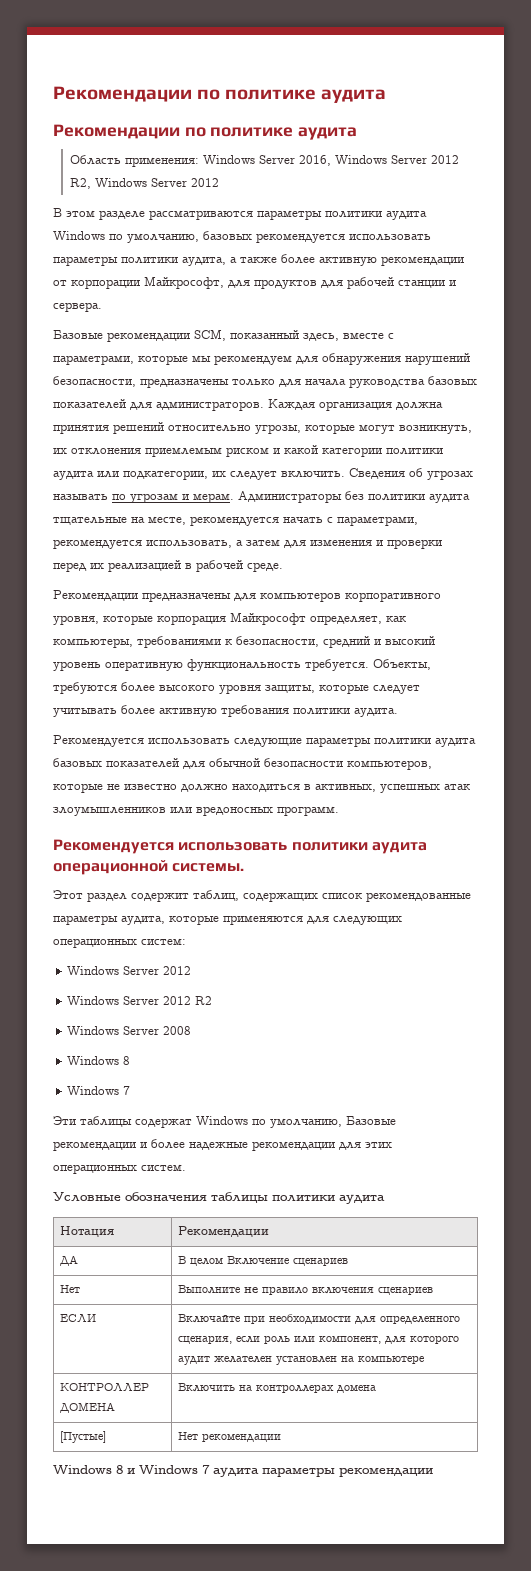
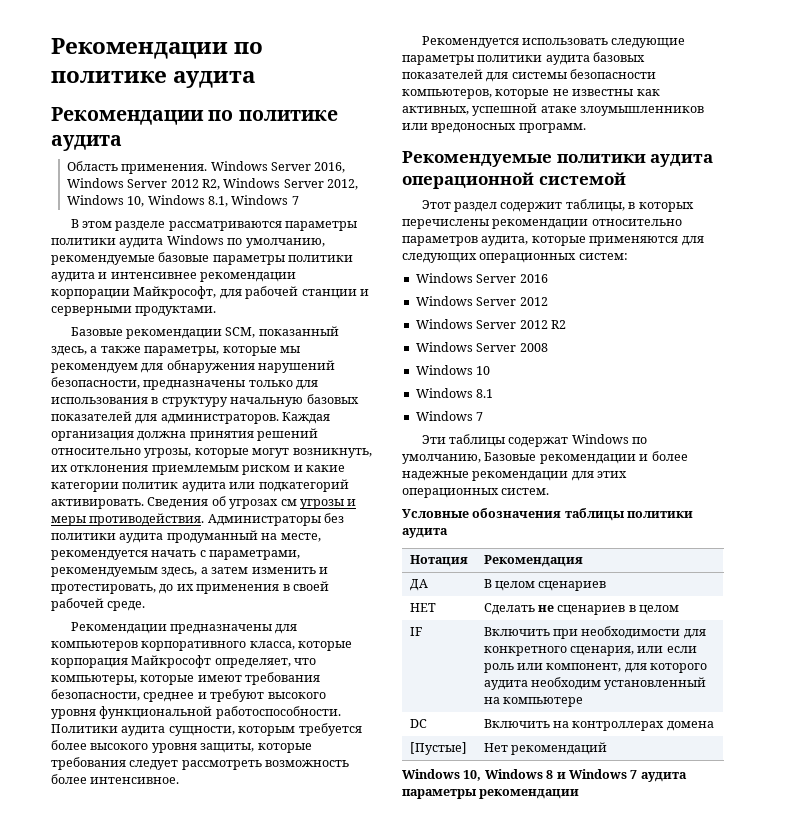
- Область применения: Windows Server 2016, Windows Server 2012 R2, Windows Server 2012
+ Область применения. Windows Server 2016, Windows Server 2012 R2, Windows Server 2012, Windows 10, Windows 8.1, Windows 7
- В этом разделе рассматриваются параметры политики аудита Windows по умолчанию, базовых рекомендуется использовать параметры политики аудита, а также более активную рекомендации от корпорации Майкрософт, для продуктов для рабочей станции и сервера.
+ В этом разделе рассматриваются параметры политики аудита Windows по умолчанию, рекомендуемые базовые параметры политики аудита и интенсивнее рекомендации корпорации Майкрософт, для рабочей станции и серверными продуктами.
- Базовые рекомендации SCM, показанный здесь, вместе с параметрами, которые мы рекомендуем для обнаружения нарушений безопасности, предназначены только для начала руководства базовых показателей для администраторов.
+ Базовые рекомендации SCM, показанный здесь, а также параметры, которые мы рекомендуем для обнаружения нарушений безопасности, предназначены только для использования в структуру начальную базовых показателей для администраторов.
- Каждая организация должна принятия решений относительно угрозы, которые могут возникнуть, их отклонения приемлемым риском и какой категории политики аудита или подкатегории, их следует включить. Сведения об угрозах называть по угрозам и мерам.
+ Каждая организация должна принятия решений относительно угрозы, которые могут возникнуть, их отклонения приемлемым риском и какие категории политик аудита или подкатегорий активировать. Сведения об угрозах см угрозы и меры противодействия.
- Администраторы без политики аудита тщательные на месте, рекомендуется начать с параметрами, рекомендуется использовать, а затем для изменения и проверки перед их реализацией в рабочей среде.
+ Администраторы без политики аудита продуманный на месте, рекомендуется начать с параметрами, рекомендуемым здесь, а затем изменить и протестировать, до их применения в своей рабочей среде.
- Рекомендации предназначены для компьютеров корпоративного уровня, которые корпорация Майкрософт определяет, как компьютеры, требованиями к безопасности, средний и высокий уровень оперативную функциональность требуется. Объекты, требуются более высокого уровня защиты, которые следует учитывать более активную требования политики аудита.
+ Рекомендации предназначены для компьютеров корпоративного класса, которые корпорация Майкрософт определяет, что компьютеры, которые имеют требования безопасности, среднее и требуют высокого уровня функциональной работоспособности. Политики аудита сущности, которым требуется более высокого уровня защиты, которые требования следует рассмотреть возможность более интенсивное.
- Рекомендуется использовать следующие параметры политики аудита базовых показателей для обычной безопасности компьютеров, которые не известно должно находиться в активных, успешных атак злоумышленников или вредоносных программ.
+ Рекомендуется использовать следующие параметры политики аудита базовых показателей для системы безопасности компьютеров, которые не известны как активных, успешной атаке злоумышленников или вредоносных программ.
- Рекомендуется использовать политики аудита операционной системы.
+ Рекомендуемые политики аудита операционной системой
- Этот раздел содержит таблиц, содержащих список рекомендованные параметры аудита, которые применяются для следующих операционных систем:
+ Этот раздел содержит таблицы, в которых перечислены рекомендации относительно параметров аудита, которые применяются для следующих операционных систем:
+ Windows Server 2016
  Windows Server 2008
- Windows 8
+ Windows 10
+ Windows 8.1
- Нотация | Рекомендации
+ Нотация | Рекомендация
- ДА | В целом Включение сценариев
- Нет | Выполните не правило включения сценариев
- ЕСЛИ | Включайте при необходимости для определенного сценария, если роль или компонент, для которого аудит желателен установлен на компьютере
+ ДА | В целом сценариев
+ НЕТ | Сделать не сценариев в целом
+ IF | Включить при необходимости для конкретного сценария, или если роль или компонент, для которого аудита необходим установленный на компьютере
- КОНТРОЛЛЕР ДОМЕНА | Включить на контроллерах домена
+ DC | Включить на контроллерах домена
- [Пустые] | Нет рекомендации
- Windows 8 и Windows 7 аудита параметры рекомендации
+ [Пустые] | Нет рекомендаций
+ Windows 10, Windows 8 и Windows 7 аудита параметры рекомендации

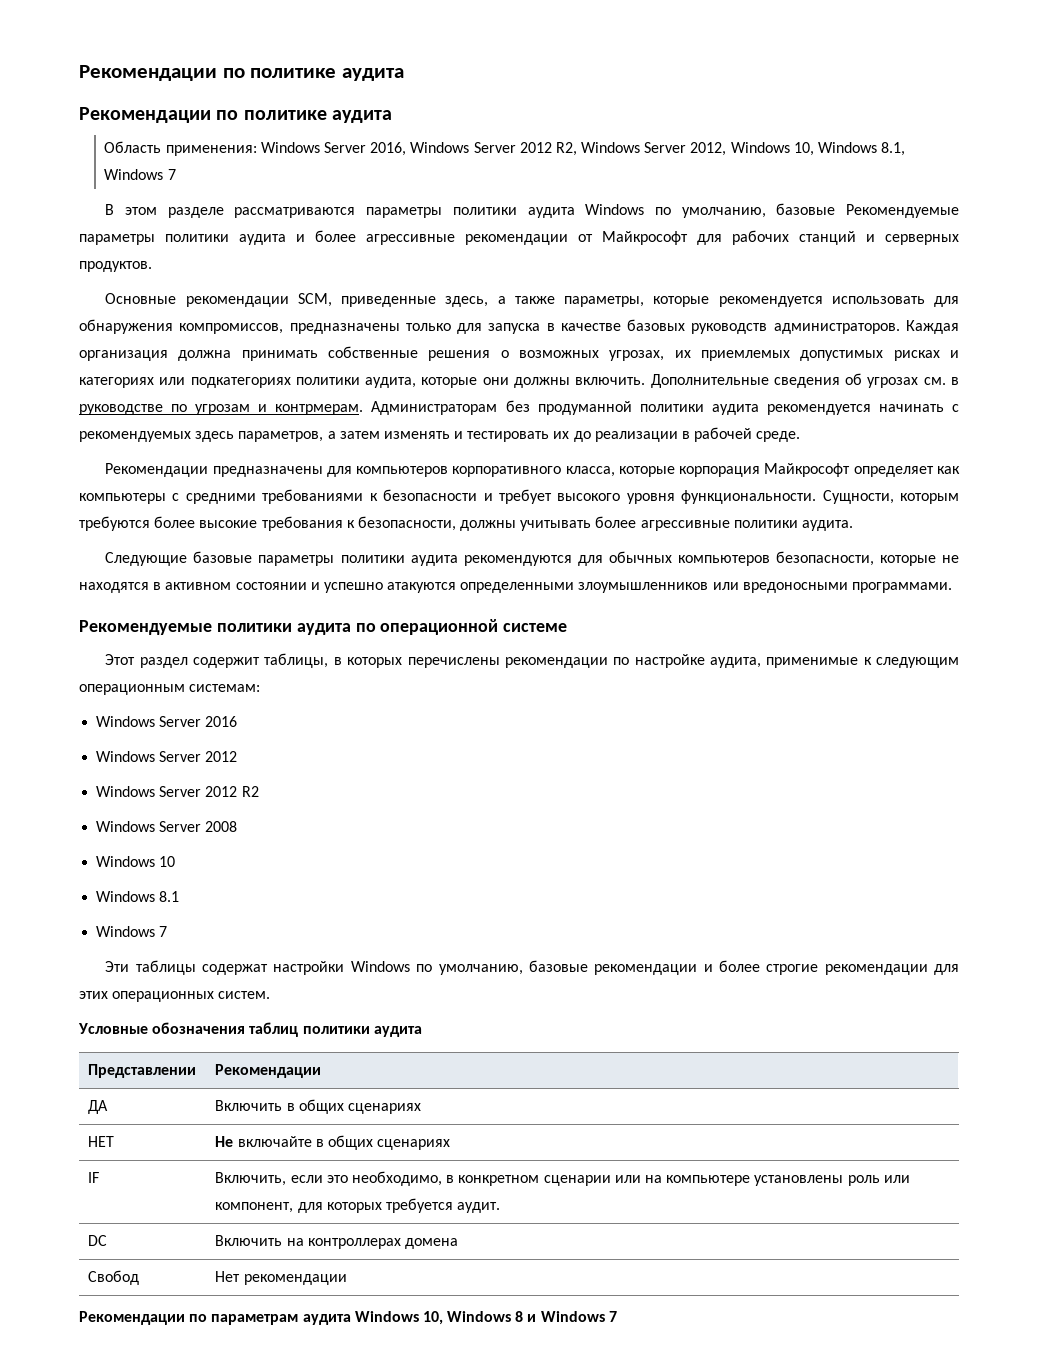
- Область применения. Windows Server 2016, Windows Server 2012 R2, Windows Server 2012, Windows 10, Windows 8.1, Windows 7
+ Область применения: Windows Server 2016, Windows Server 2012 R2, Windows Server 2012, Windows 10, Windows 8.1, Windows 7
- В этом разделе рассматриваются параметры политики аудита Windows по умолчанию, рекомендуемые базовые параметры политики аудита и интенсивнее рекомендации корпорации Майкрософт, для рабочей станции и серверными продуктами.
- Базовые рекомендации SCM, показанный здесь, а также параметры, которые мы рекомендуем для обнаружения нарушений безопасности, предназначены только для использования в структуру начальную базовых показателей для администраторов. Каждая организация должна принятия решений относительно угрозы, которые могут возникнуть, их отклонения приемлемым риском и какие категории политик аудита или подкатегорий активировать. Сведения об угрозах см угрозы и меры противодействия. Администраторы без политики аудита продуманный на месте, рекомендуется начать с параметрами, рекомендуемым здесь, а затем изменить и протестировать, до их применения в своей рабочей среде.
+ В этом разделе рассматриваются параметры политики аудита Windows по умолчанию, базовые Рекомендуемые параметры политики аудита и более агрессивные рекомендации от Майкрософт для рабочих станций и серверных продуктов.
+ Основные рекомендации SCM, приведенные здесь, а также параметры, которые рекомендуется использовать для обнаружения компромиссов, предназначены только для запуска в качестве базовых руководств администраторов. Каждая организация должна принимать собственные решения о возможных угрозах, их приемлемых допустимых рисках и категориях или подкатегориях политики аудита, которые они должны включить. Дополнительные сведения об угрозах см. в руководстве по угрозам и контрмерам. Администраторам без продуманной политики аудита рекомендуется начинать с рекомендуемых здесь параметров, а затем изменять и тестировать их до реализации в рабочей среде.
- Рекомендации предназначены для компьютеров корпоративного класса, которые корпорация Майкрософт определяет, что компьютеры, которые имеют требования безопасности, среднее и требуют высокого уровня функциональной работоспособности. Политики аудита сущности, которым требуется более высокого уровня защиты, которые требования следует рассмотреть возможность более интенсивное.
- Рекомендуется использовать следующие параметры политики аудита базовых показателей для системы безопасности компьютеров, которые не известны как активных, успешной атаке злоумышленников или вредоносных программ.
+ Рекомендации предназначены для компьютеров корпоративного класса, которые корпорация Майкрософт определяет как компьютеры с средними требованиями к безопасности и требует высокого уровня функциональности. Сущности, которым требуются более высокие требования к безопасности, должны учитывать более агрессивные политики аудита.
+ Следующие базовые параметры политики аудита рекомендуются для обычных компьютеров безопасности, которые не находятся в активном состоянии и успешно атакуются определенными злоумышленников или вредоносными программами.
- Рекомендуемые политики аудита операционной системой
+ Рекомендуемые политики аудита по операционной системе
- Этот раздел содержит таблицы, в которых перечислены рекомендации относительно параметров аудита, которые применяются для следующих операционных систем:
+ Этот раздел содержит таблицы, в которых перечислены рекомендации по настройке аудита, применимые к следующим операционным системам:
- Эти таблицы содержат Windows по умолчанию, Базовые рекомендации и более надежные рекомендации для этих операционных систем.
+ Эти таблицы содержат настройки Windows по умолчанию, базовые рекомендации и более строгие рекомендации для этих операционных систем.
- Условные обозначения таблицы политики аудита
+ Условные обозначения таблиц политики аудита
- Нотация | Рекомендация
+ Представлении | Рекомендации
- ДА | В целом сценариев
- НЕТ | Сделать не сценариев в целом
- IF | Включить при необходимости для конкретного сценария, или если роль или компонент, для которого аудита необходим установленный на компьютере
+ ДА | Включить в общих сценариях
+ НЕТ | Не включайте в общих сценариях
+ IF | Включить, если это необходимо, в конкретном сценарии или на компьютере установлены роль или компонент, для которых требуется аудит.
- [Пустые] | Нет рекомендаций
- Windows 10, Windows 8 и Windows 7 аудита параметры рекомендации
+ Свобод | Нет рекомендации
+ Рекомендации по параметрам аудита Windows 10, Windows 8 и Windows 7

